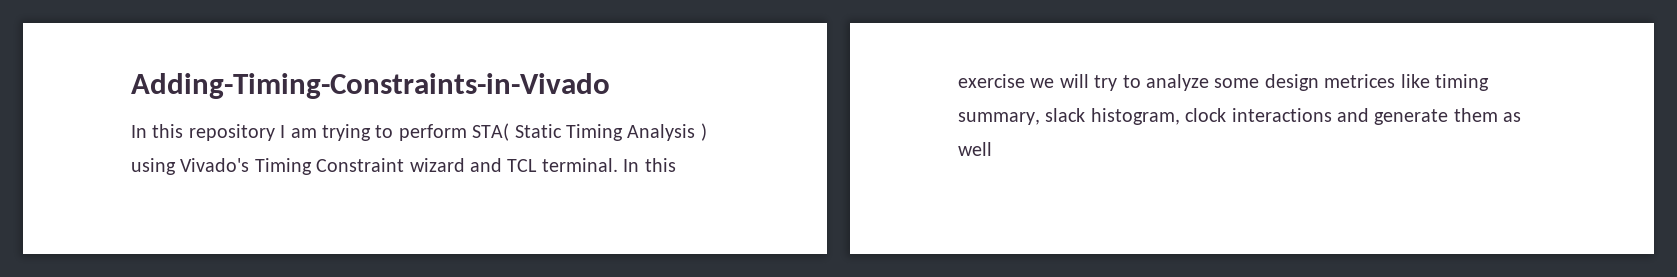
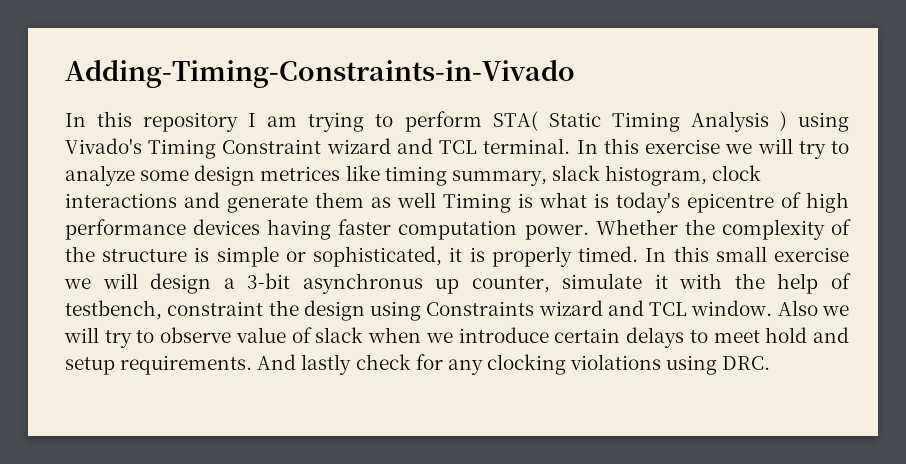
- In this exercise we will try to analyze some design metrices like timing summary, slack histogram, clock interactions and generate them as well
+ In this exercise we will try to analyze some design metrices like timing summary, slack histogram, clock interactions and generate them as well Timing is what is today's epicentre of high performance devices having faster computation power. Whether the complexity of the structure is simple or sophisticated, it is properly timed. In this small exercise we will design a 3-bit asynchronus up counter, simulate it with the help of testbench, constraint the design using Constraints wizard and TCL window. Also we will try to observe value of slack when we introduce certain delays to meet hold and setup requirements. And lastly check for any clocking violations using DRC.

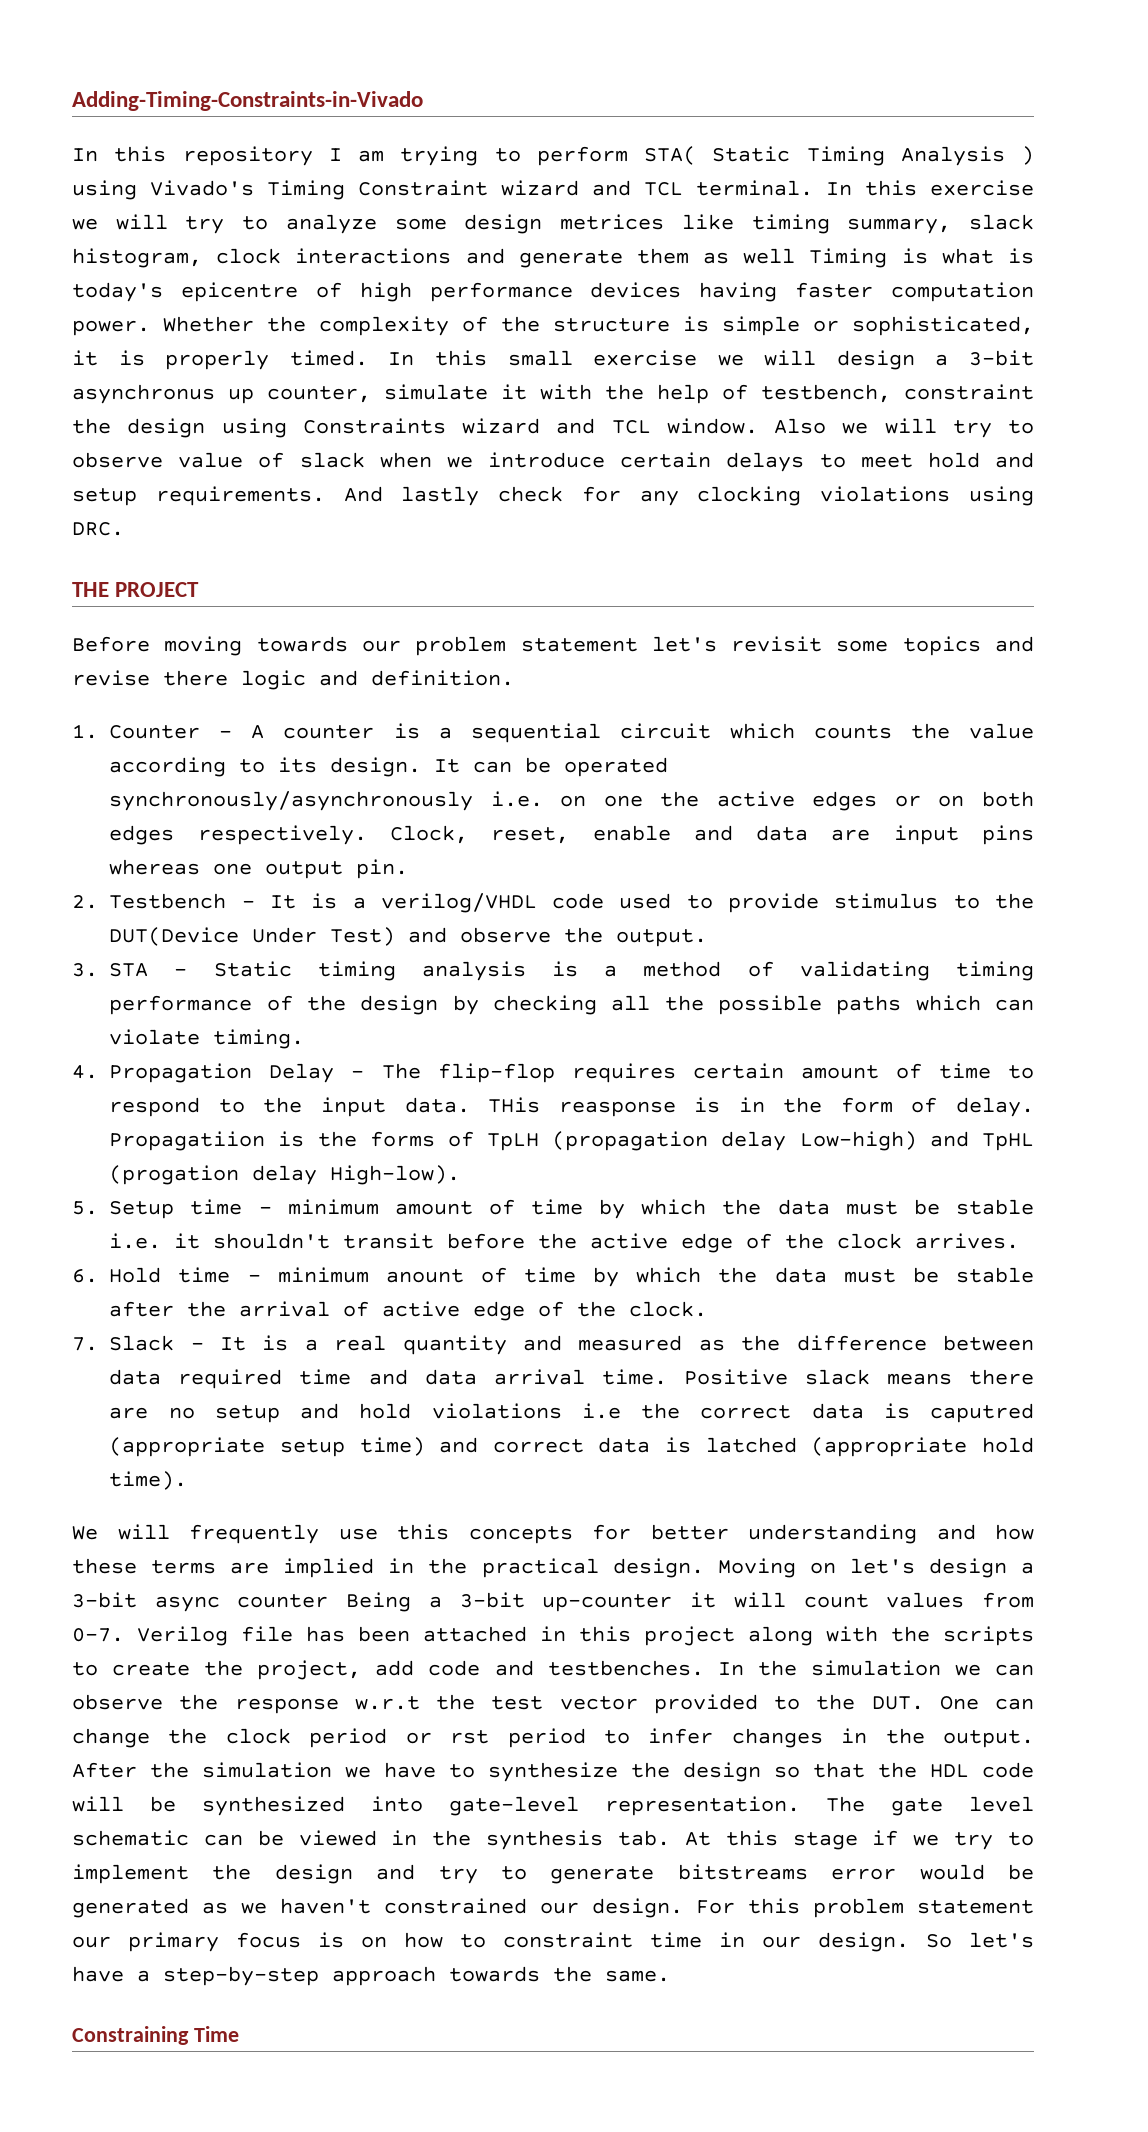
+ THE PROJECT
+ Before moving towards our problem statement let's revisit some topics and revise there logic and definition.
+ 1. Counter - A counter is a sequential circuit which counts the value according to its design. It can be operated synchronously/asynchronously i.e. on one the active edges or on both edges respectively. Clock, reset, enable and data are input pins whereas one output pin.
+ 2. Testbench - It is a verilog/VHDL code used to provide stimulus to the DUT(Device Under Test) and observe the output.
+ 3. STA - Static timing analysis is a method of validating timing performance of the design by checking all the possible paths which can violate timing.
+ 4. Propagation Delay - The flip-flop requires certain amount of time to respond to the input data. THis reasponse is in the form of delay. Propagatiion is the forms of TpLH (propagation delay Low-high) and TpHL (progation delay High-low).
+ 5. Setup time - minimum amount of time by which the data must be stable i.e. it shouldn't transit before the active edge of the clock arrives.
+ 6. Hold time - minimum anount of time by which the data must be stable after the arrival of active edge of the clock.
+ 7. Slack - It is a real quantity and measured as the difference between data required time and data arrival time. Positive slack means there are no setup and hold violations i.e the correct data is caputred (appropriate setup time) and correct data is latched (appropriate hold time).
+ We will frequently use this concepts for better understanding and how these terms are implied in the practical design. Moving on let's design a 3-bit async counter Being a 3-bit up-counter it will count values from 0-7. Verilog file has been attached in this project along with the scripts to create the project, add code and testbenches. In the simulation we can observe the response w.r.t the test vector provided to the DUT. One can change the clock period or rst period to infer changes in the output. After the simulation we have to synthesize the design so that the HDL code will be synthesized into gate-level representation. The gate level schematic can be viewed in the synthesis tab. At this stage if we try to implement the design and try to generate bitstreams error would be generated as we haven't constrained our design. For this problem statement our primary focus is on how to constraint time in our design. So let's have a step-by-step approach towards the same.
+ Constraining Time

